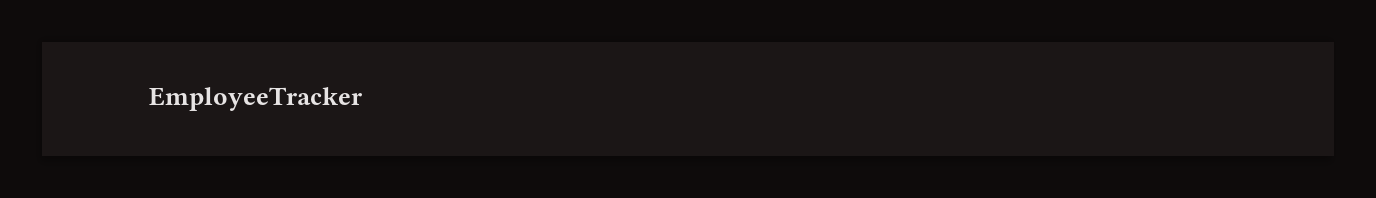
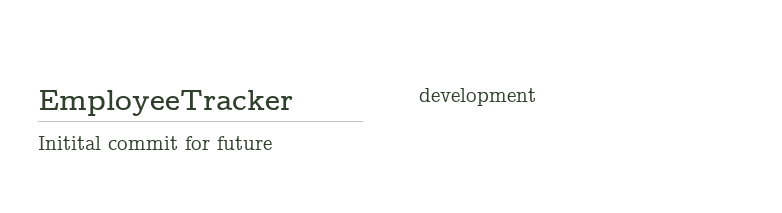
+ Initital commit for future development

